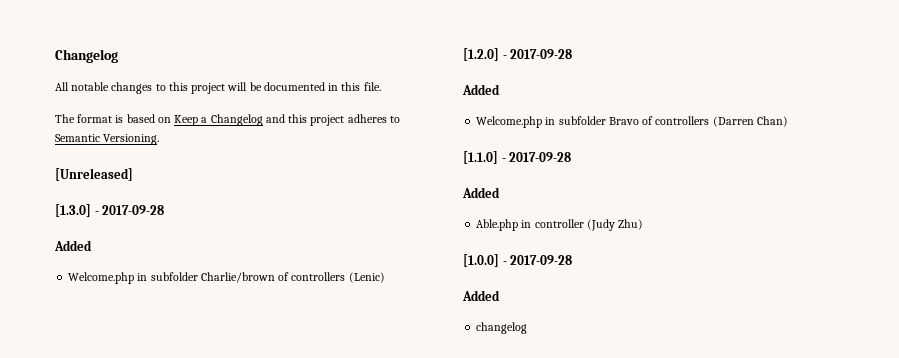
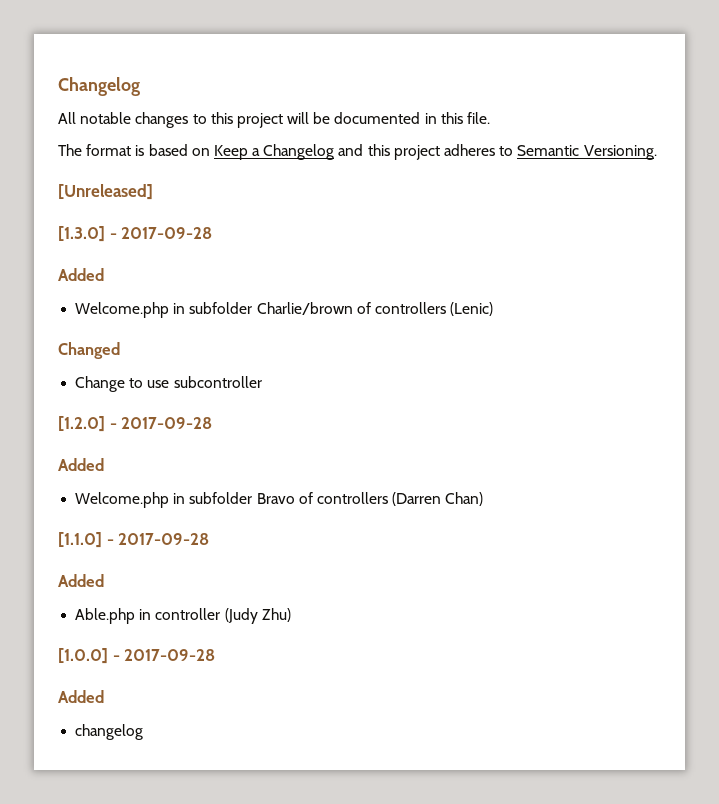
+ Changed
+ Change to use subcontroller

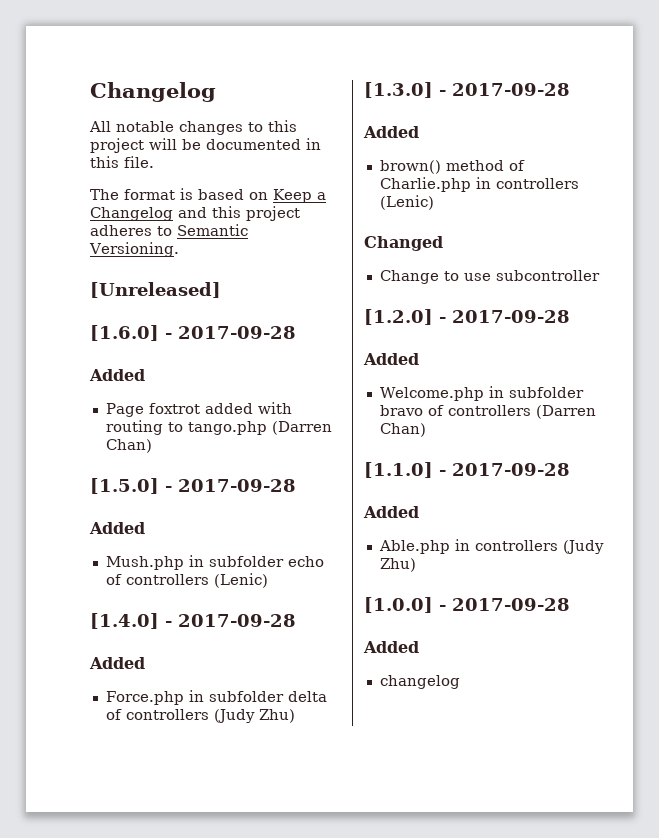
+ [1.6.0] - 2017-09-28
+ Added
+ Page foxtrot added with routing to tango.php (Darren Chan)
+ [1.5.0] - 2017-09-28
+ Added
+ Mush.php in subfolder echo of controllers (Lenic)
+ [1.4.0] - 2017-09-28
+ Added
+ Force.php in subfolder delta of controllers (Judy Zhu)
- Welcome.php in subfolder Charlie/brown of controllers (Lenic)
+ brown() method of Charlie.php in controllers (Lenic)
- Welcome.php in subfolder Bravo of controllers (Darren Chan)
+ Welcome.php in subfolder bravo of controllers (Darren Chan)
- Able.php in controller (Judy Zhu)
+ Able.php in controllers (Judy Zhu)

